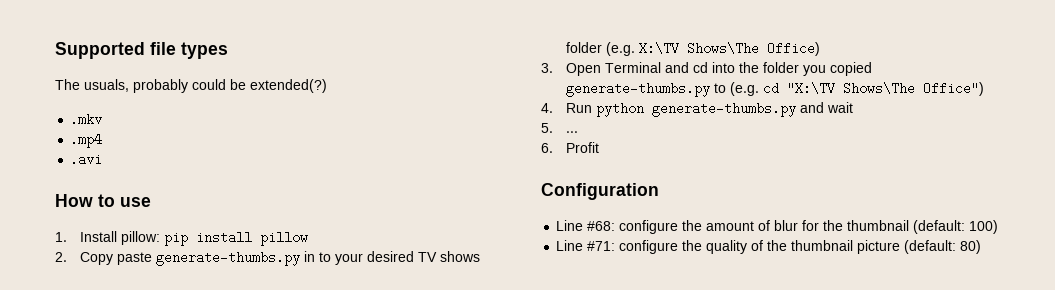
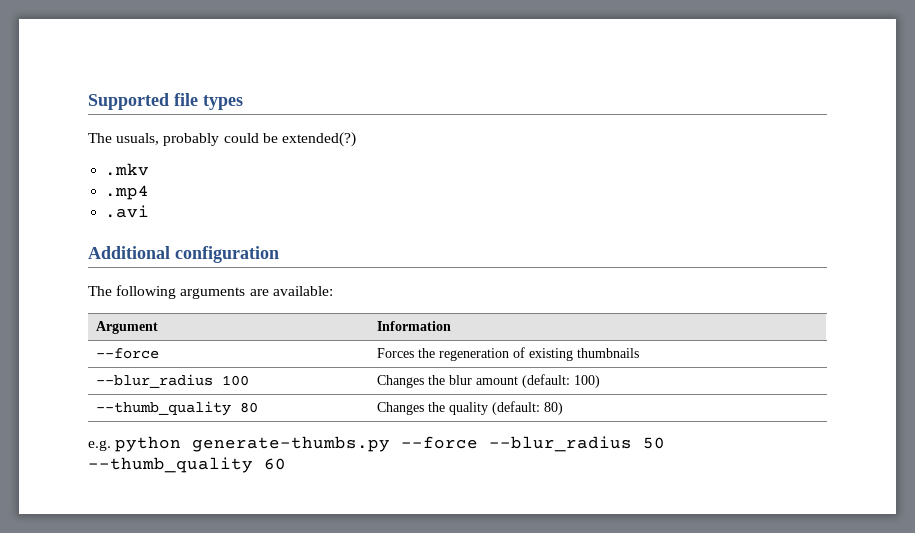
- How to use
- 1. Install pillow: pip install pillow
- 2. Copy paste generate-thumbs.py in to your desired TV shows folder (e.g. X:\TV Shows\The Office)
- 3. Open Terminal and cd into the folder you copied generate-thumbs.py to (e.g. cd "X:\TV Shows\The Office")
- 4. Run python generate-thumbs.py and wait
- 5. ...
- 6. Profit
- Configuration
- Line #68: configure the amount of blur for the thumbnail (default: 100)
- Line #71: configure the quality of the thumbnail picture (default: 80)
+ Additional configuration
+ The following arguments are available:
+ Argument | Information
+ --force | Forces the regeneration of existing thumbnails
+ --blur_radius 100 | Changes the blur amount (default: 100)
+ --thumb_quality 80 | Changes the quality (default: 80)
+ e.g. python generate-thumbs.py --force --blur_radius 50 --thumb_quality 60

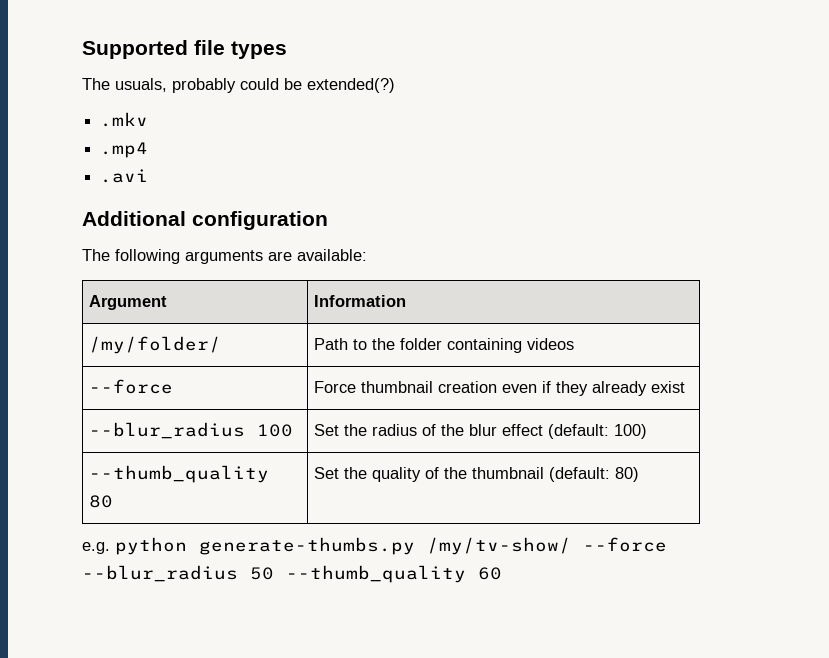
- --force | Forces the regeneration of existing thumbnails
- --blur_radius 100 | Changes the blur amount (default: 100)
+ /my/folder/ | Path to the folder containing videos
+ --force | Force thumbnail creation even if they already exist
+ --blur_radius 100 | Set the radius of the blur effect (default: 100)
- --thumb_quality 80 | Changes the quality (default: 80)
+ --thumb_quality 80 | Set the quality of the thumbnail (default: 80)
- e.g. python generate-thumbs.py --force --blur_radius 50 --thumb_quality 60
+ e.g. python generate-thumbs.py /my/tv-show/ --force --blur_radius 50 --thumb_quality 60

